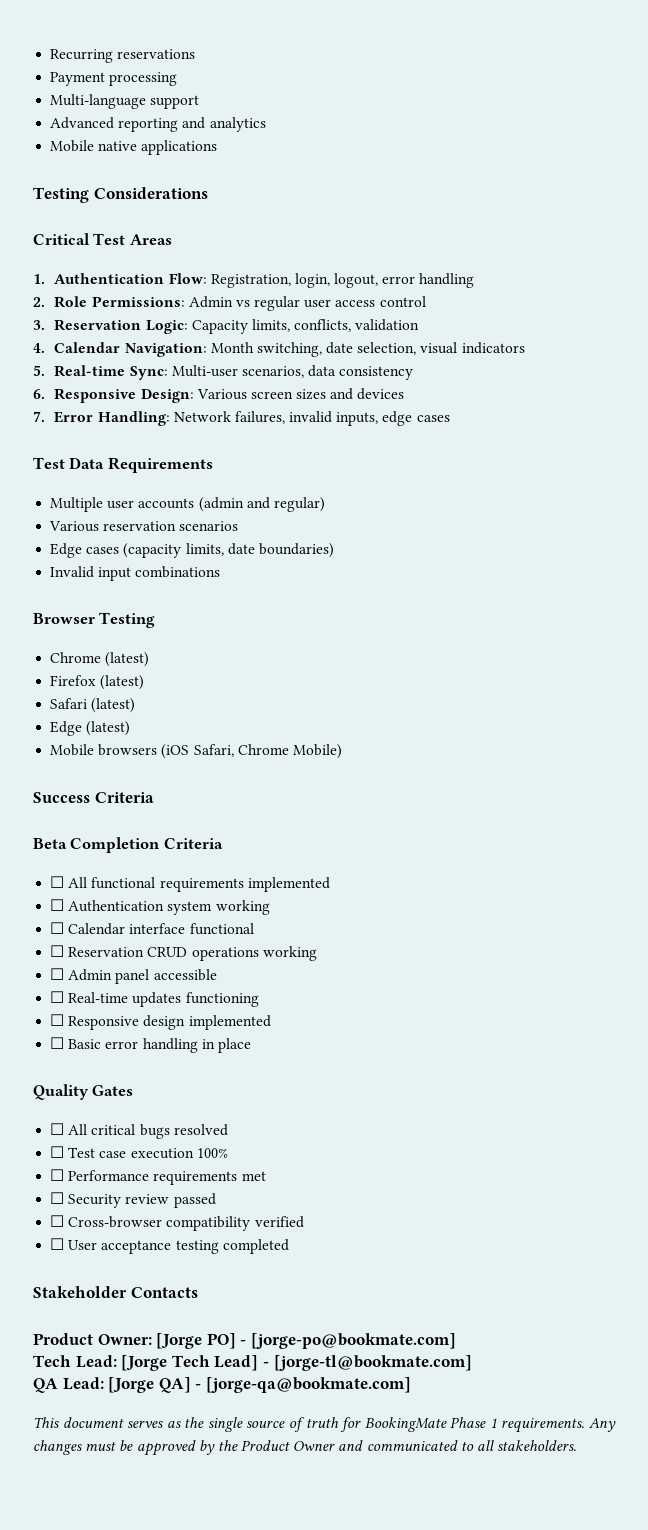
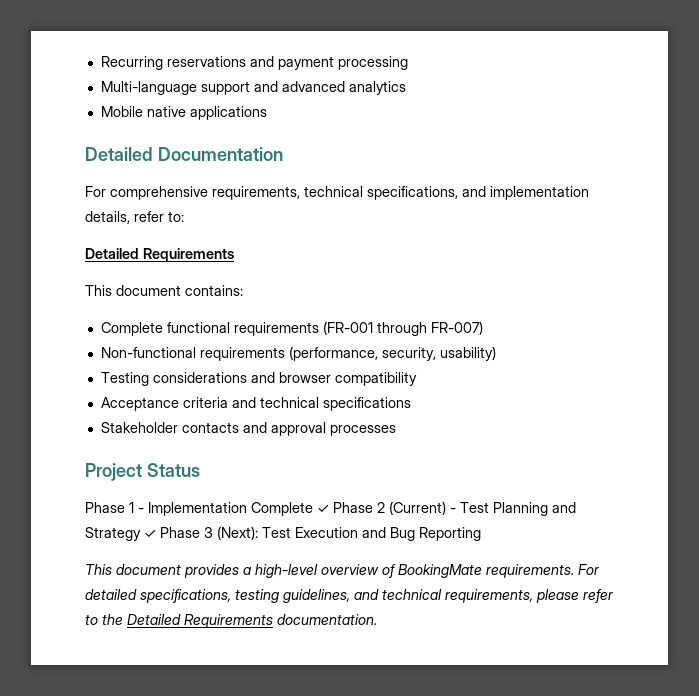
- Recurring reservations
- Payment processing
+ Recurring reservations and payment processing
- Multi-language support
- Advanced reporting and analytics
+ Multi-language support and advanced analytics
- Testing Considerations
- Critical Test Areas
- 1. Authentication Flow: Registration, login, logout, error handling
- 2. Role Permissions: Admin vs regular user access control
- 3. Reservation Logic: Capacity limits, conflicts, validation
- 4. Calendar Navigation: Month switching, date selection, visual indicators
- 5. Real-time Sync: Multi-user scenarios, data consistency
- 6. Responsive Design: Various screen sizes and devices
- 7. Error Handling: Network failures, invalid inputs, edge cases
- Test Data Requirements
- Multiple user accounts (admin and regular)
- Various reservation scenarios
- Edge cases (capacity limits, date boundaries)
- Invalid input combinations
- Browser Testing
- Chrome (latest)
- Firefox (latest)
- Safari (latest)
- Edge (latest)
- Mobile browsers (iOS Safari, Chrome Mobile)
- Success Criteria
- Beta Completion Criteria
- ☐ All functional requirements implemented
- ☐ Authentication system working
- ☐ Calendar interface functional
- ☐ Reservation CRUD operations working
- ☐ Admin panel accessible
- ☐ Real-time updates functioning
- ☐ Responsive design implemented
- ☐ Basic error handling in place
- Quality Gates
- ☐ All critical bugs resolved
- ☐ Test case execution 100%
- ☐ Performance requirements met
- ☐ Security review passed
- ☐ Cross-browser compatibility verified
- ☐ User acceptance testing completed
- Stakeholder Contacts
- Product Owner: [Jorge PO] - [jorge-po@bookmate.com]
- Tech Lead: [Jorge Tech Lead] - [jorge-tl@bookmate.com]
- QA Lead: [Jorge QA] - [jorge-qa@bookmate.com]
- This document serves as the single source of truth for BookingMate Phase 1 requirements. Any changes must be approved by the Product Owner and communicated to all stakeholders.
+ Detailed Documentation
+ For comprehensive requirements, technical specifications, and implementation details, refer to:
+ Detailed Requirements
+ This document contains:
+ Complete functional requirements (FR-001 through FR-007)
+ Non-functional requirements (performance, security, usability)
+ Testing considerations and browser compatibility
+ Acceptance criteria and technical specifications
+ Stakeholder contacts and approval processes
+ Project Status
+ Phase 1 - Implementation Complete ✓ Phase 2 (Current) - Test Planning and Strategy ✓ Phase 3 (Next): Test Execution and Bug Reporting
+ This document provides a high-level overview of BookingMate requirements. For detailed specifications, testing guidelines, and technical requirements, please refer to the Detailed Requirements documentation.

